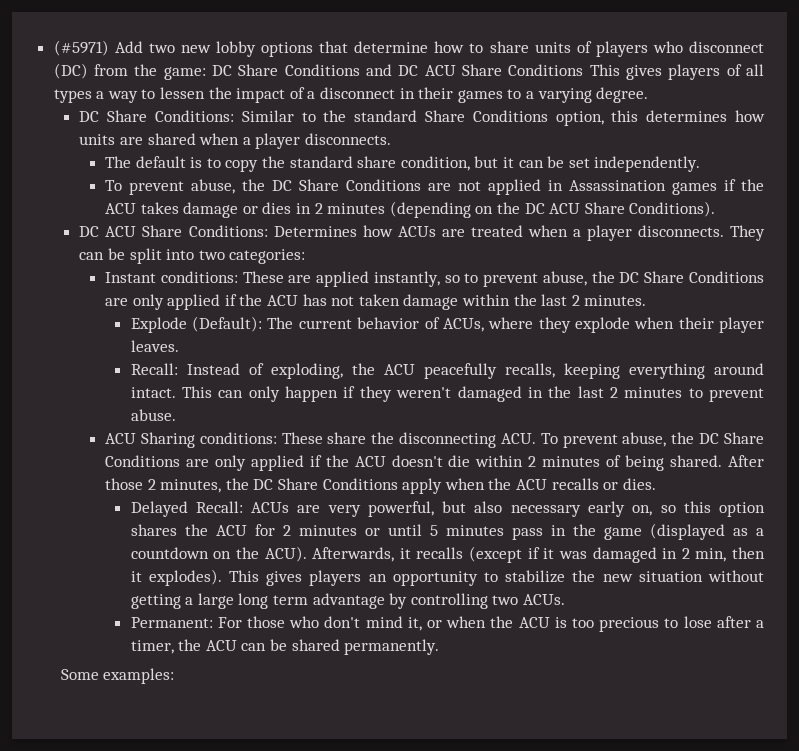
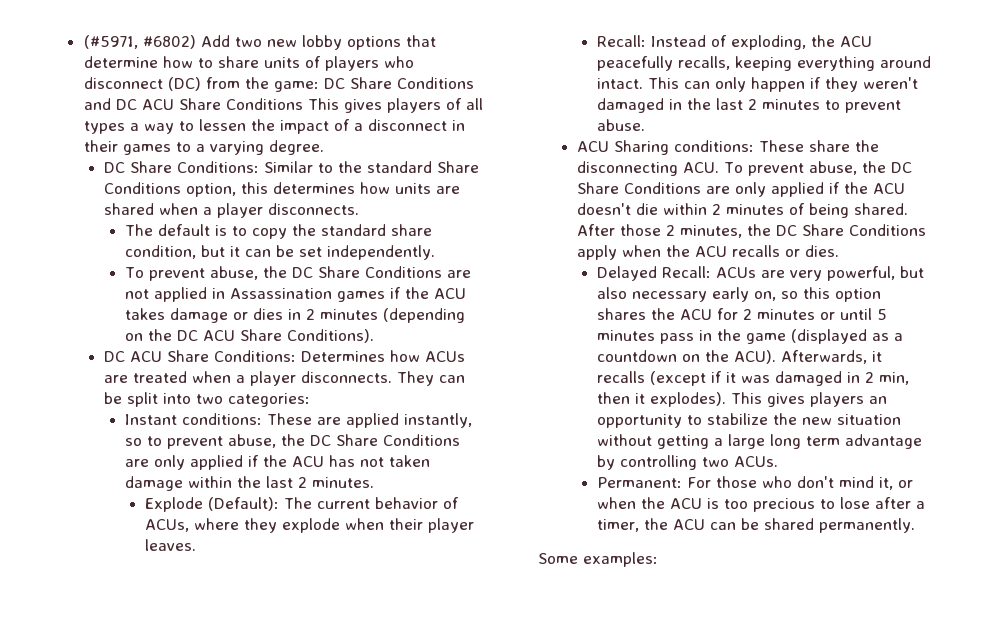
- (#5971) Add two new lobby options that determine how to share units of players who disconnect (DC) from the game: DC Share Conditions and DC ACU Share Conditions This gives players of all types a way to lessen the impact of a disconnect in their games to a varying degree.
+ (#5971, #6802) Add two new lobby options that determine how to share units of players who disconnect (DC) from the game: DC Share Conditions and DC ACU Share Conditions This gives players of all types a way to lessen the impact of a disconnect in their games to a varying degree.

